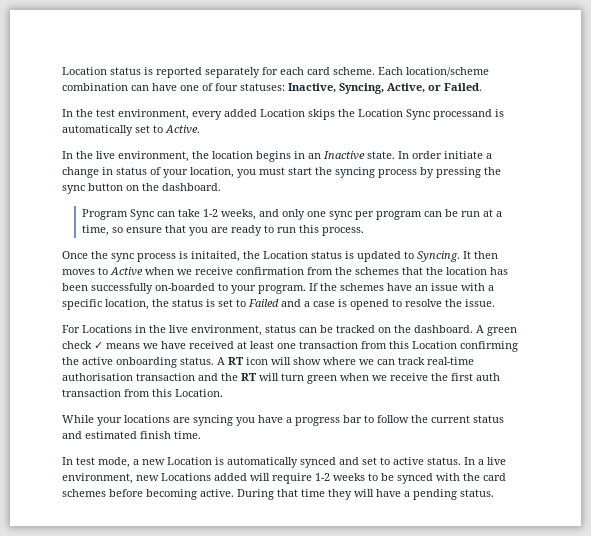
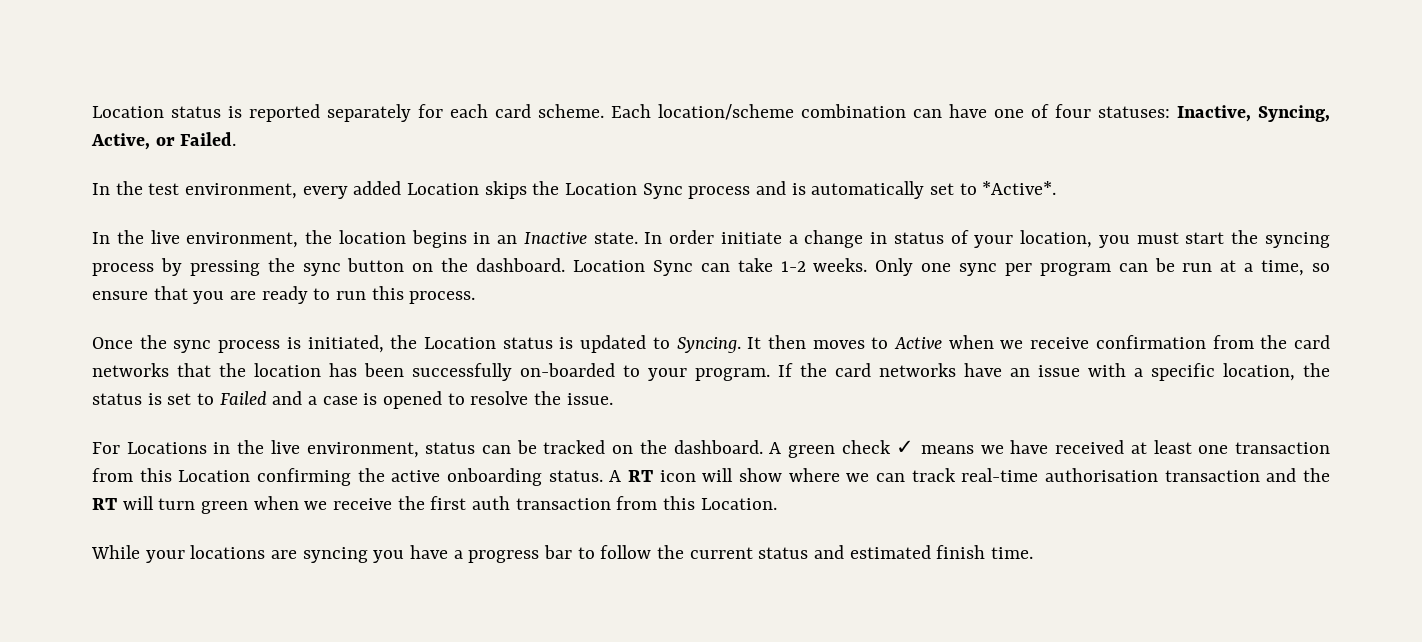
- In the test environment, every added Location skips the Location Sync processand is automatically set to Active.
+ In the test environment, every added Location skips the Location Sync process and is automatically set to *Active*.
- In order initiate a change in status of your location, you must start the syncing process by pressing the sync button on the dashboard.
- Program Sync can take 1-2 weeks, and only one sync per program can be run at a time, so ensure that you are ready to run this process.
+ In order initiate a change in status of your location, you must start the syncing process by pressing the sync button on the dashboard. Location Sync can take 1-2 weeks. Only one sync per program can be run at a time, so ensure that you are ready to run this process.
- Once the sync process is initaited, the Location status is updated to Syncing.
+ Once the sync process is initiated, the Location status is updated to Syncing.
- It then moves to Active when we receive confirmation from the schemes that the location has been successfully on-boarded to your program.
+ It then moves to Active when we receive confirmation from the card networks that the location has been successfully on-boarded to your program.
- If the schemes have an issue with a specific location, the status is set to Failed and a case is opened to resolve the issue.
+ If the card networks have an issue with a specific location, the status is set to Failed and a case is opened to resolve the issue.
- In test mode, a new Location is automatically synced and set to active status. In a live environment, new Locations added will require 1-2 weeks to be synced with the card schemes before becoming active. During that time they will have a pending status.

